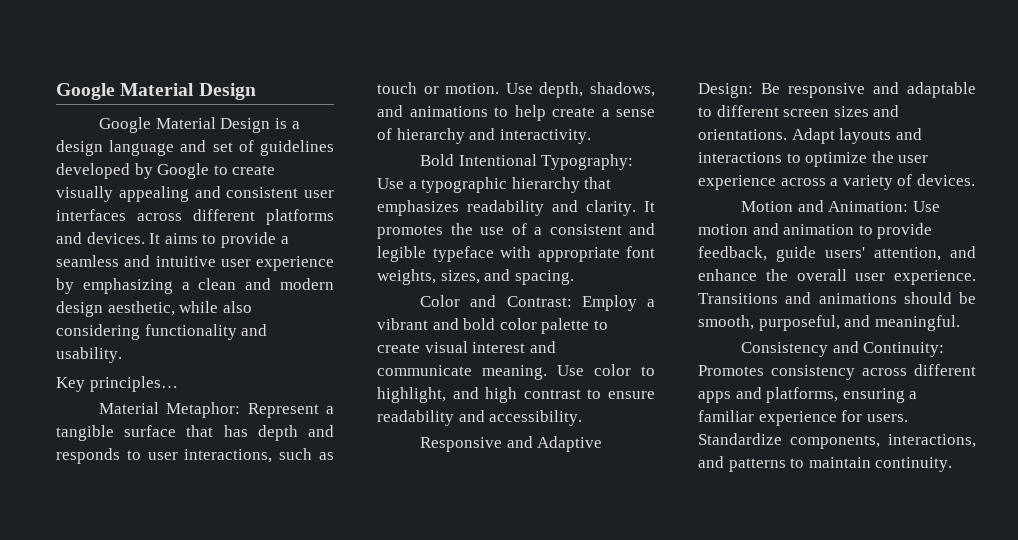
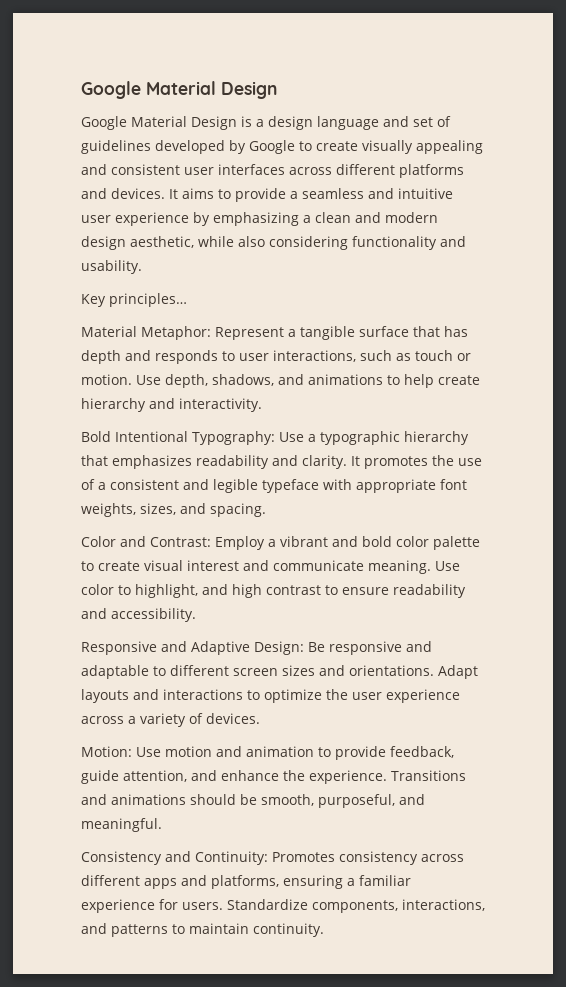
- Use depth, shadows, and animations to help create a sense of hierarchy and interactivity.
+ Use depth, shadows, and animations to help create hierarchy and interactivity.
- Motion and Animation: Use motion and animation to provide feedback, guide users' attention, and enhance the overall user experience.
+ Motion: Use motion and animation to provide feedback, guide attention, and enhance the experience.

